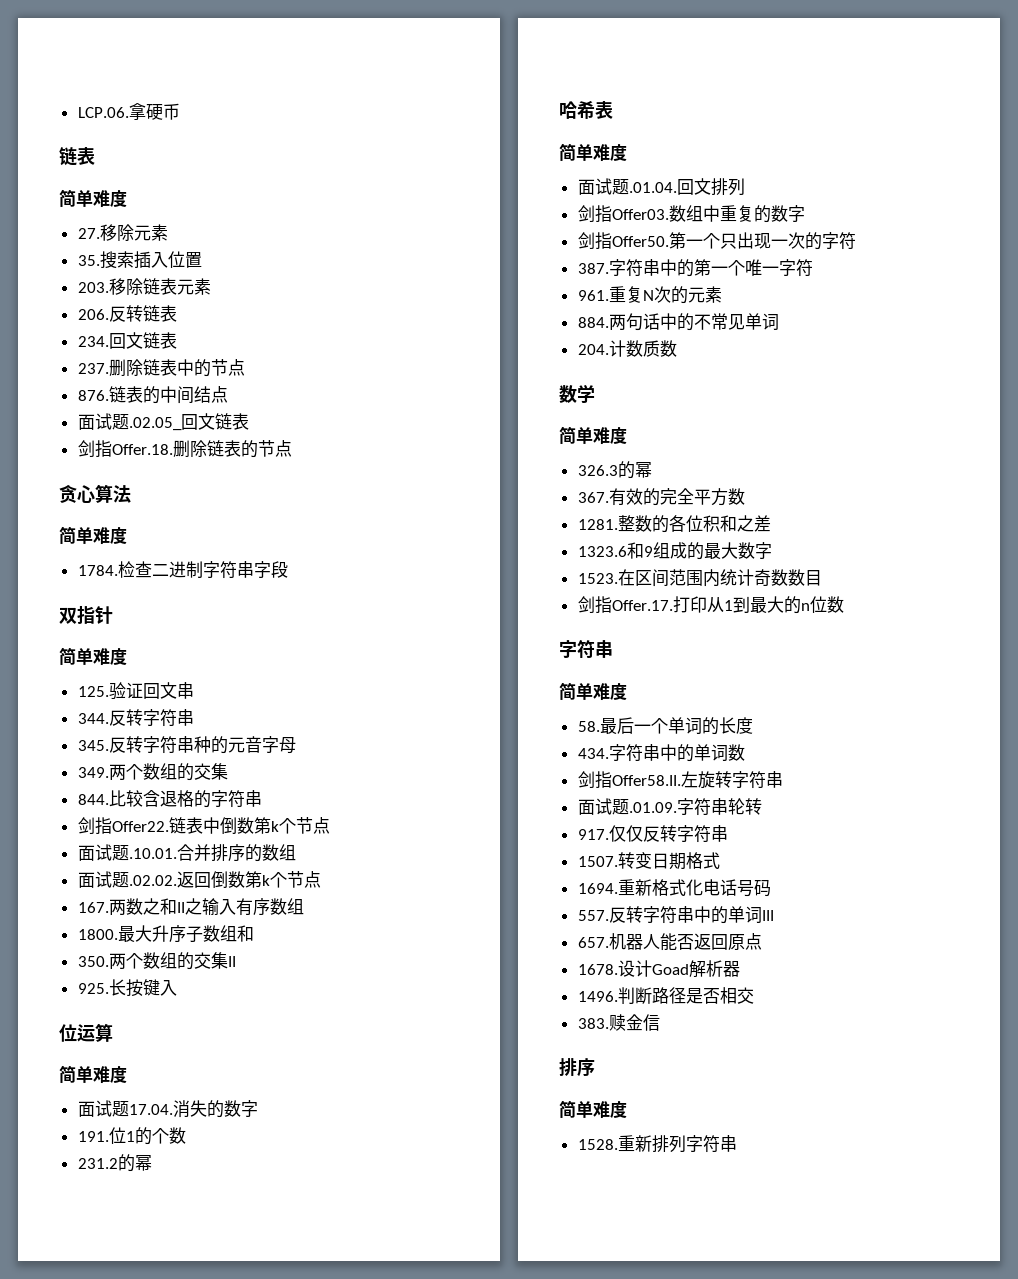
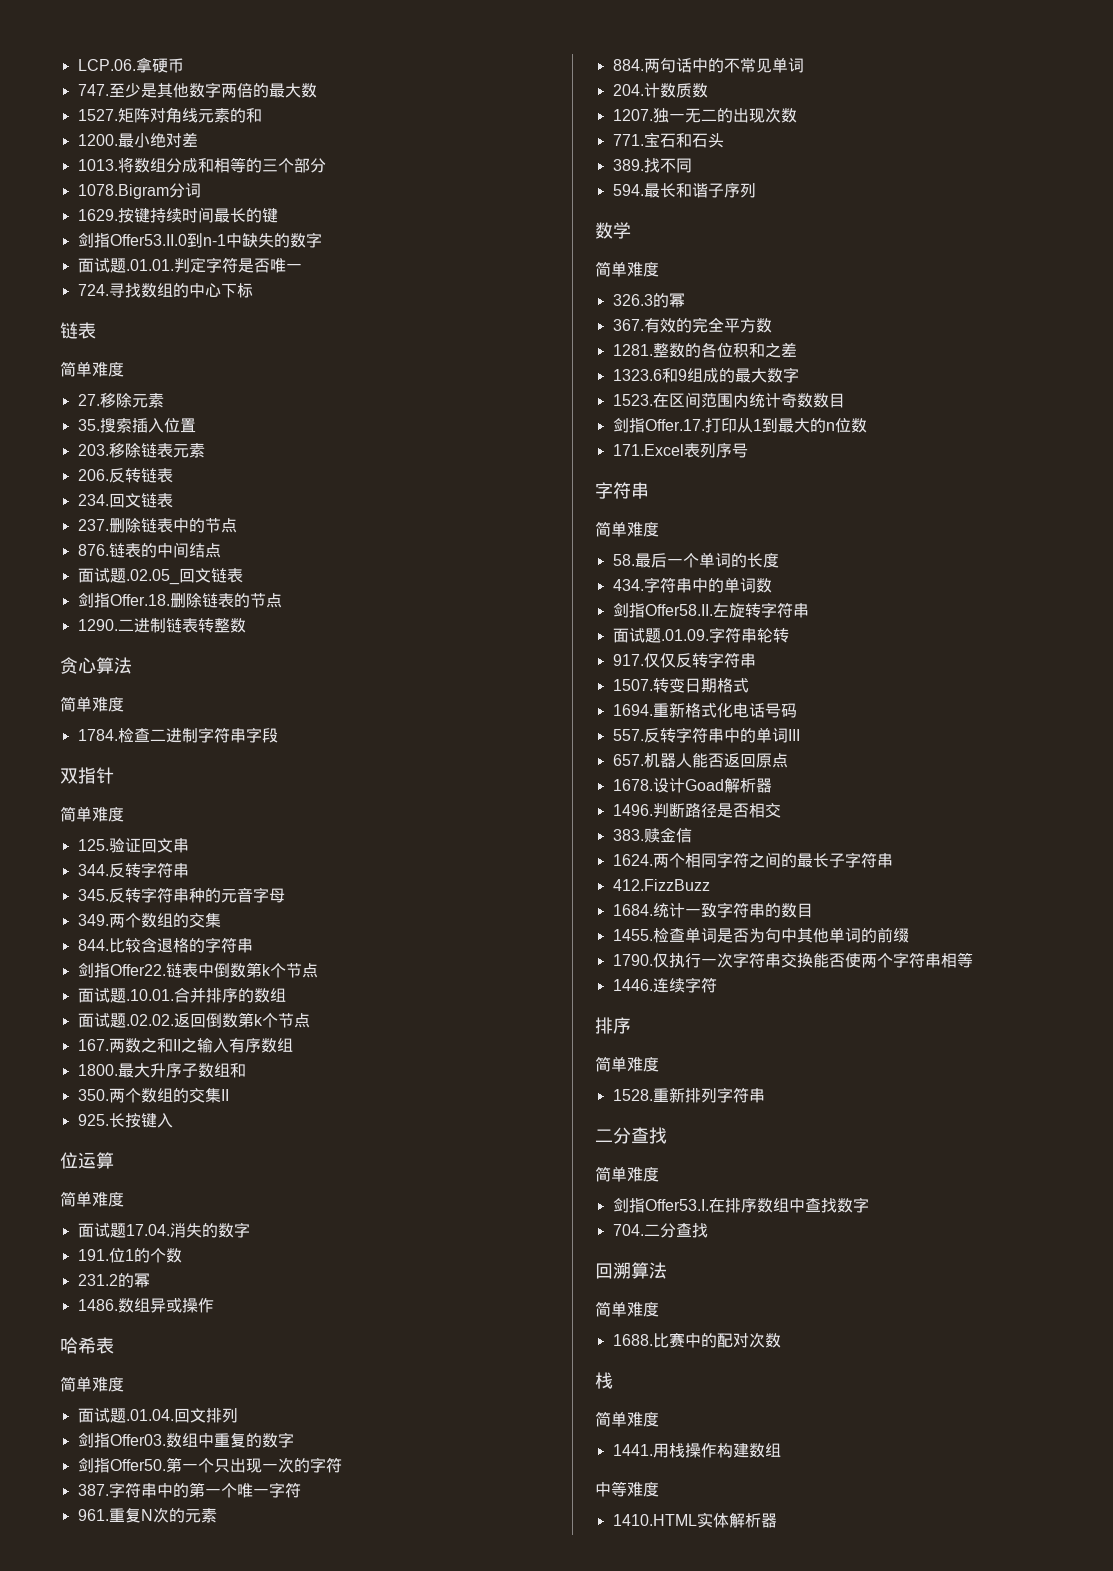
+ 747.至少是其他数字两倍的最大数
+ 1527.矩阵对角线元素的和
+ 1200.最小绝对差
+ 1013.将数组分成和相等的三个部分
+ 1078.Bigram分词
+ 1629.按键持续时间最长的键
+ 剑指Offer53.II.0到n-1中缺失的数字
+ 面试题.01.01.判定字符是否唯一
+ 724.寻找数组的中心下标
+ 1290.二进制链表转整数
+ 1486.数组异或操作
+ 1207.独一无二的出现次数
+ 771.宝石和石头
+ 389.找不同
+ 594.最长和谐子序列
+ 171.Excel表列序号
+ 1624.两个相同字符之间的最长子字符串
+ 412.FizzBuzz
+ 1684.统计一致字符串的数目
+ 1455.检查单词是否为句中其他单词的前缀
+ 1790.仅执行一次字符串交换能否使两个字符串相等
+ 1446.连续字符
  重新排列字符串
+ 二分查找
+ 简单难度
+ 剑指Offer53.I.在排序数组中查找数字
+ 704.二分查找
+ 回溯算法
+ 简单难度
+ 1688.比赛中的配对次数
+ 栈
+ 简单难度
+ 1441.用栈操作构建数组
+ 中等难度
+ 1410.HTML实体解析器

